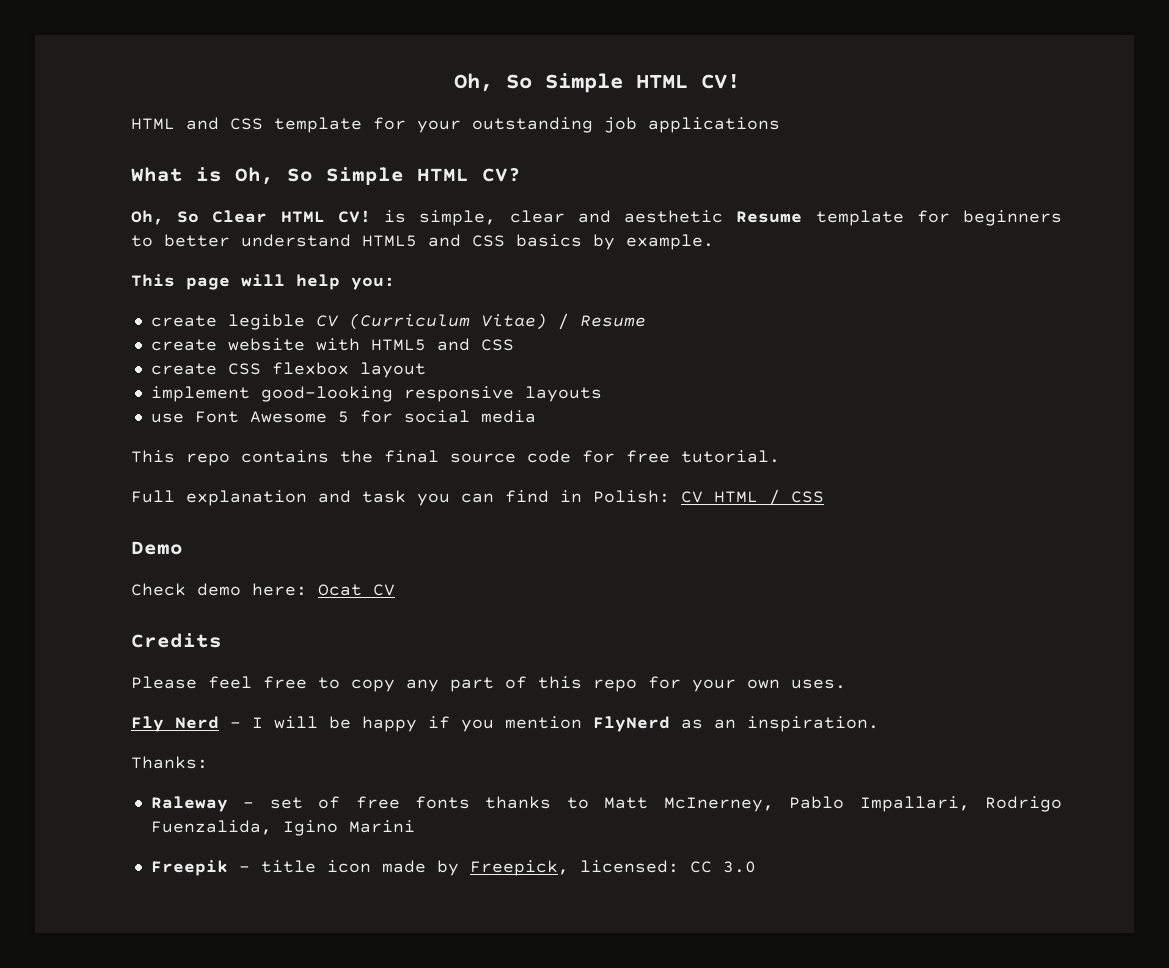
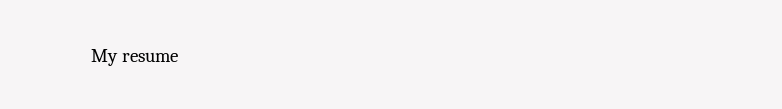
- Oh, So Simple HTML CV!
- HTML and CSS template for your outstanding job applications
- What is Oh, So Simple HTML CV?
- Oh, So Clear HTML CV! is simple, clear and aesthetic Resume template for beginners to better understand HTML5 and CSS basics by example.
- This page will help you:
- create legible CV (Curriculum Vitae) / Resume
- create website with HTML5 and CSS
- create CSS flexbox layout
- implement good-looking responsive layouts
- use Font Awesome 5 for social media
- This repo contains the final source code for free tutorial.
- Full explanation and task you can find in Polish: CV HTML / CSS
- Demo
- Check demo here: Ocat CV
- Credits
- Please feel free to copy any part of this repo for your own uses.
- Fly Nerd - I will be happy if you mention FlyNerd as an inspiration.
- Thanks:
- Raleway - set of free fonts thanks to Matt McInerney, Pablo Impallari, Rodrigo Fuenzalida, Igino Marini
- Freepik - title icon made by Freepick, licensed: CC 3.0
+ My resume

